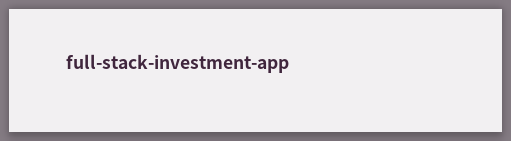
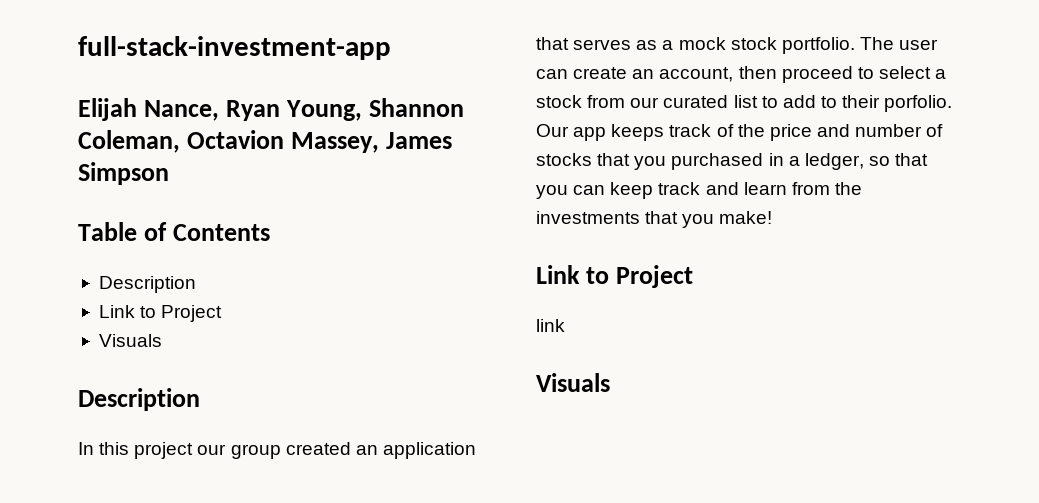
+ Elijah Nance, Ryan Young, Shannon Coleman, Octavion Massey, James Simpson
+ Table of Contents
+ Description
+ Link to Project
+ Visuals
+ Description
+ In this project our group created an application that serves as a mock stock portfolio. The user can create an account, then proceed to select a stock from our curated list to add to their porfolio. Our app keeps track of the price and number of stocks that you purchased in a ledger, so that you can keep track and learn from the investments that you make!
+ Link to Project
+ link
+ Visuals

